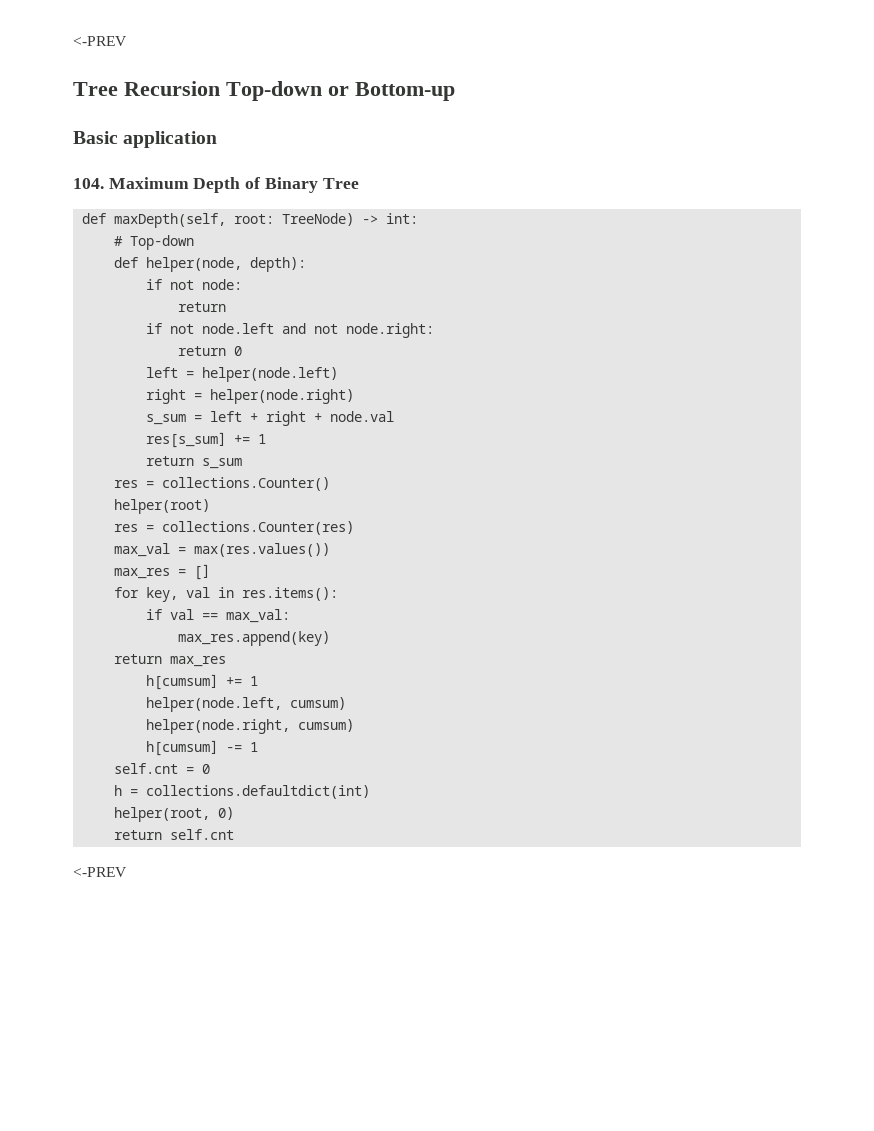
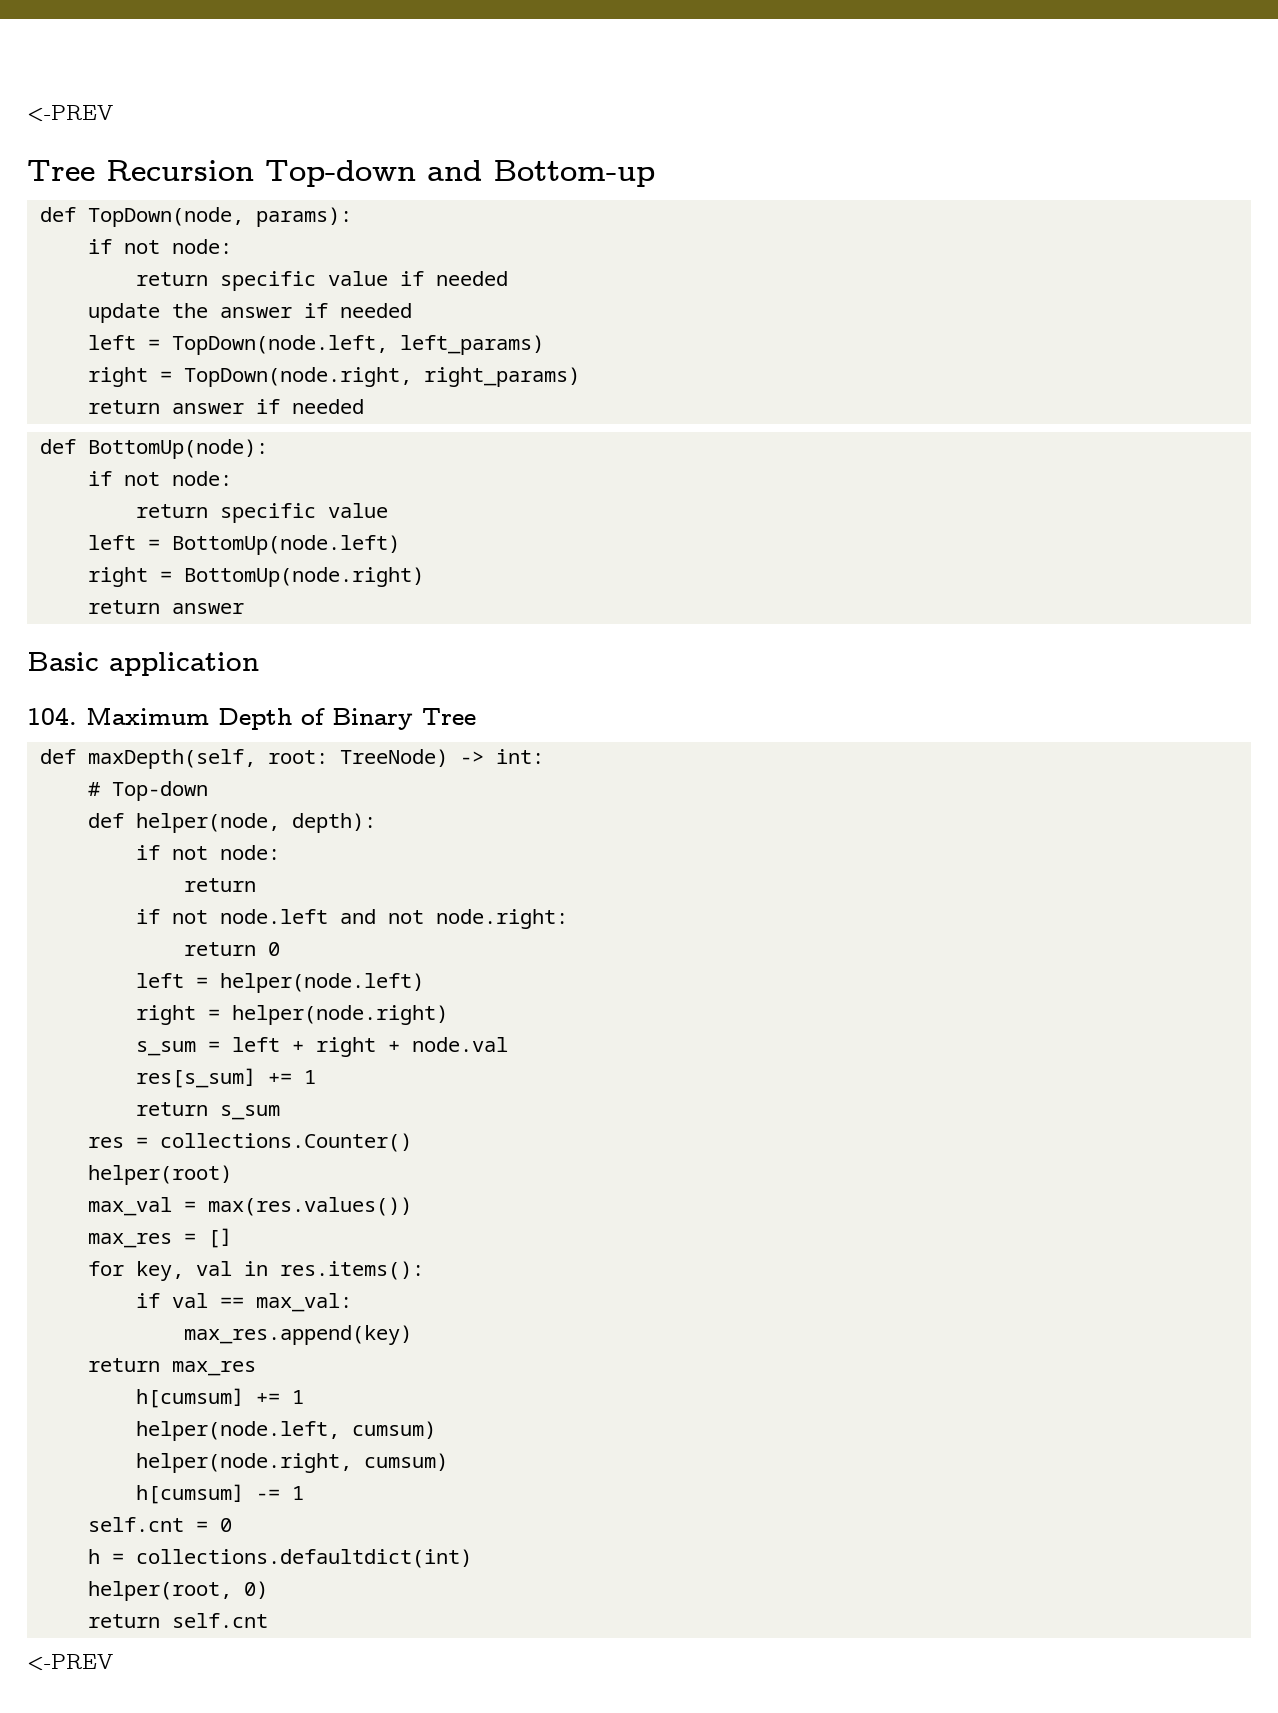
- Tree Recursion Top-down or Bottom-up
+ Tree Recursion Top-down and Bottom-up
+ def TopDown(node, params):
+ if not node:
+ return specific value if needed
+ update the answer if needed
+ left = TopDown(node.left, left_params)
+ right = TopDown(node.right, right_params)
+ return answer if needed
+ def BottomUp(node):
+ if not node:
+ return specific value
+ left = BottomUp(node.left)
+ right = BottomUp(node.right)
+ return answer
- res = collections.Counter(res)

